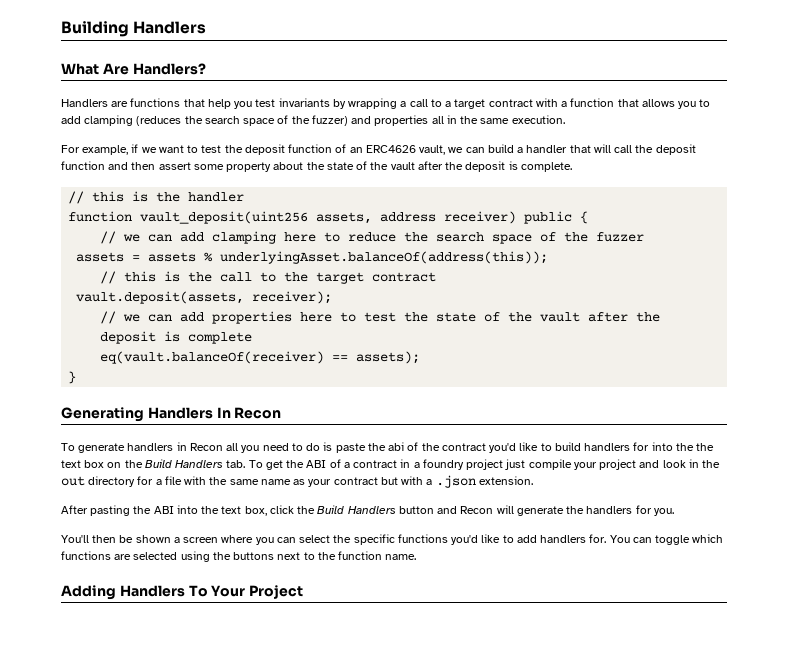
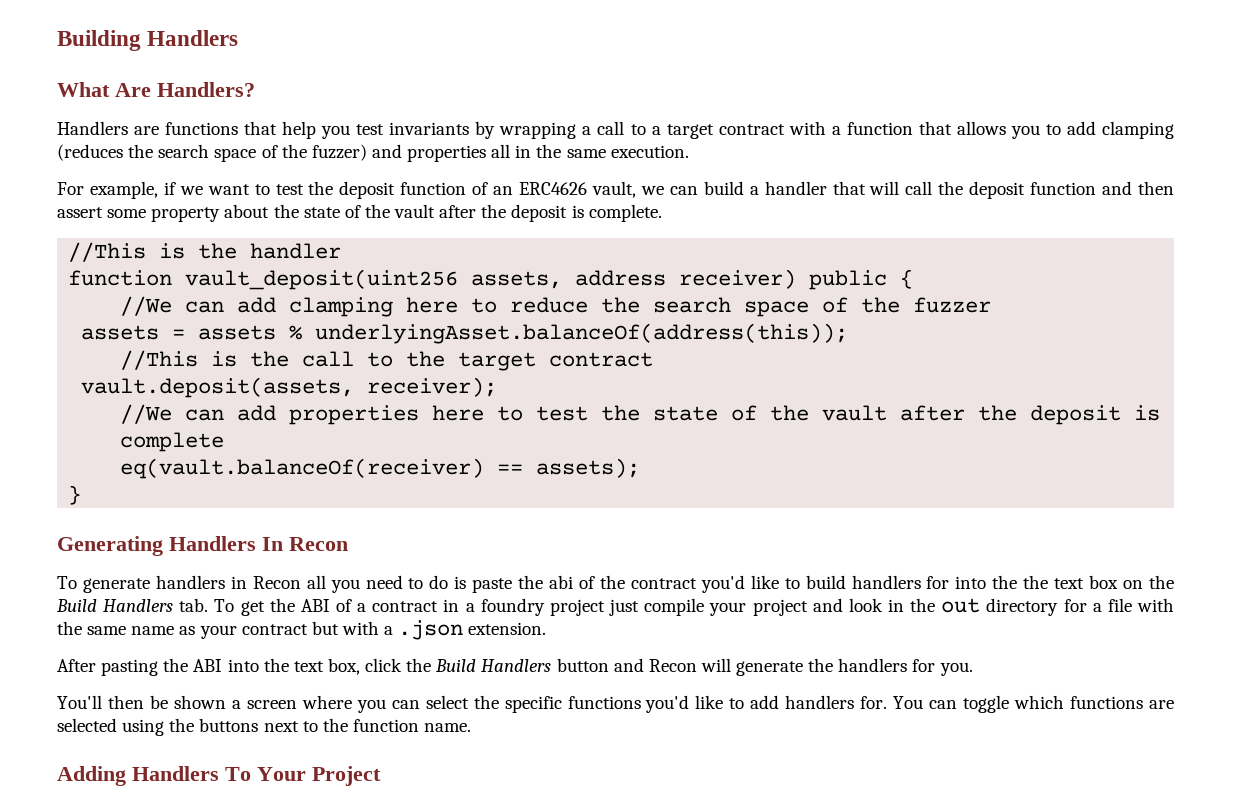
- // this is the handler
+ //This is the handler
- // we can add clamping here to reduce the search space of the fuzzer
+ //We can add clamping here to reduce the search space of the fuzzer
- // this is the call to the target contract
+ //This is the call to the target contract
- // we can add properties here to test the state of the vault after the deposit is complete
+ //We can add properties here to test the state of the vault after the deposit is complete

